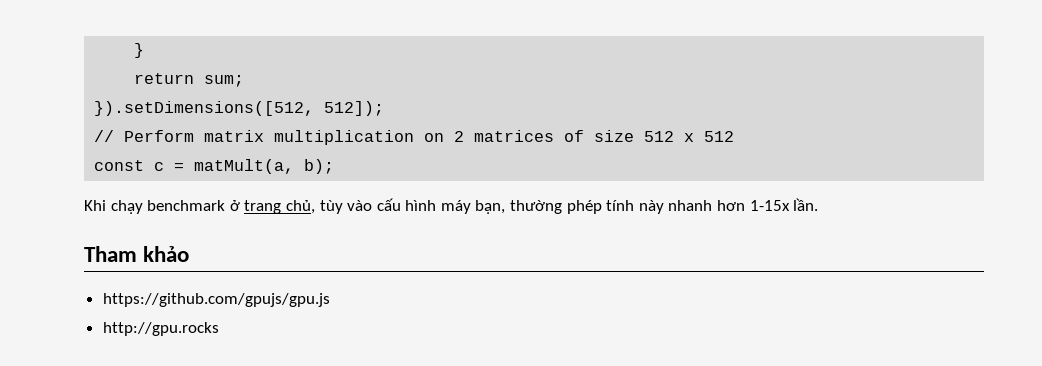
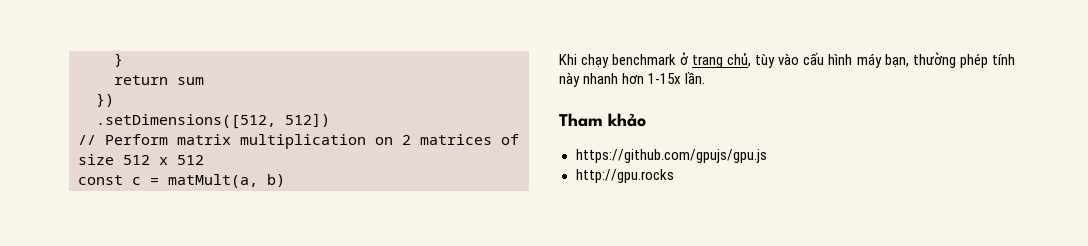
- return sum;
- }).setDimensions([512, 512]);
+ return sum
+ })
+ .setDimensions([512, 512])
- const c = matMult(a, b);
+ const c = matMult(a, b)

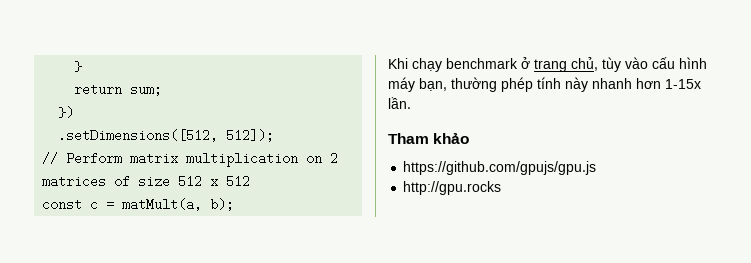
- return sum
+ return sum;
- .setDimensions([512, 512])
+ .setDimensions([512, 512]);
- const c = matMult(a, b)
+ const c = matMult(a, b);

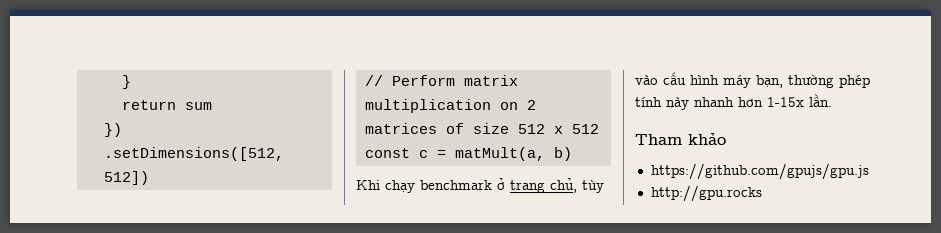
- return sum;
+ return sum
- .setDimensions([512, 512]);
+ .setDimensions([512, 512])
- const c = matMult(a, b);
+ const c = matMult(a, b)

